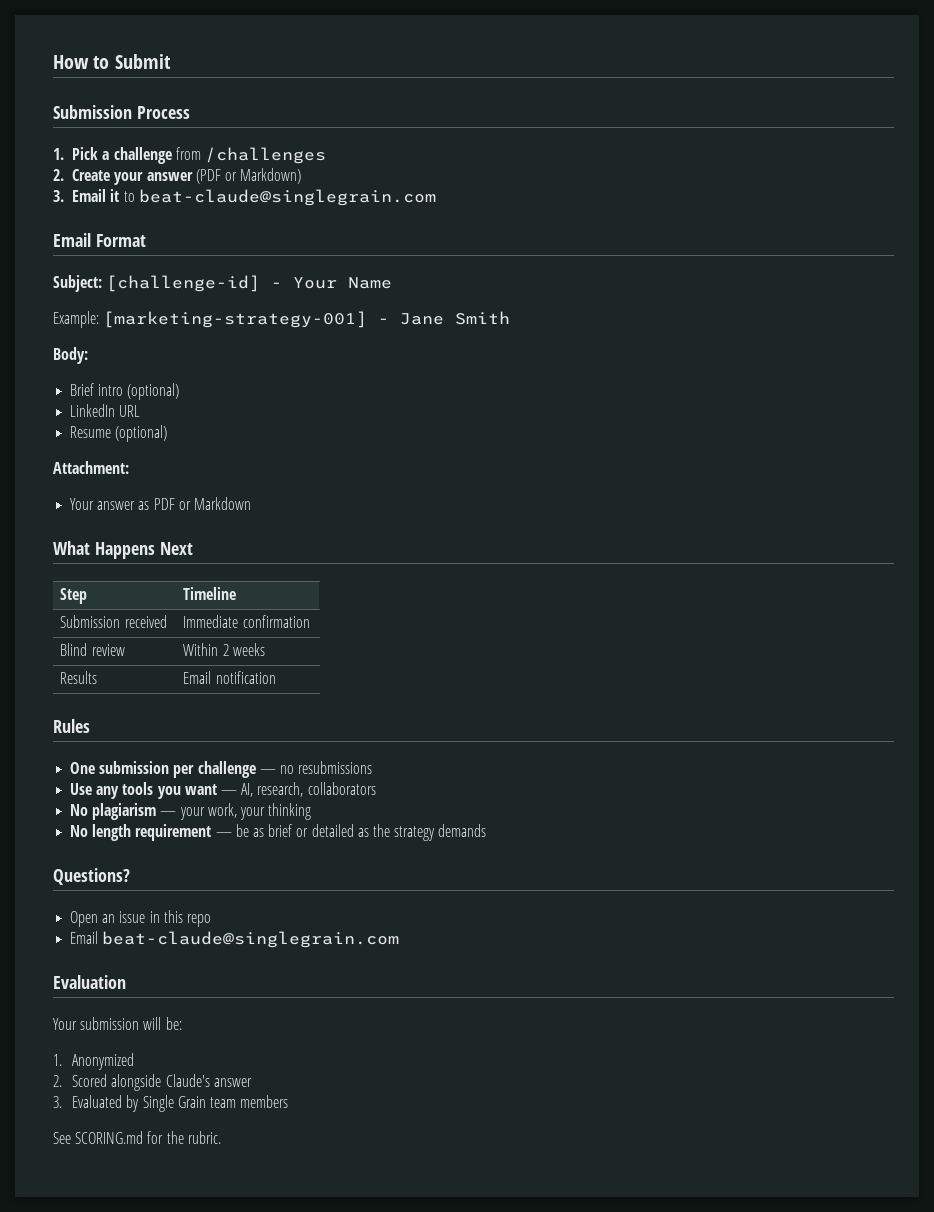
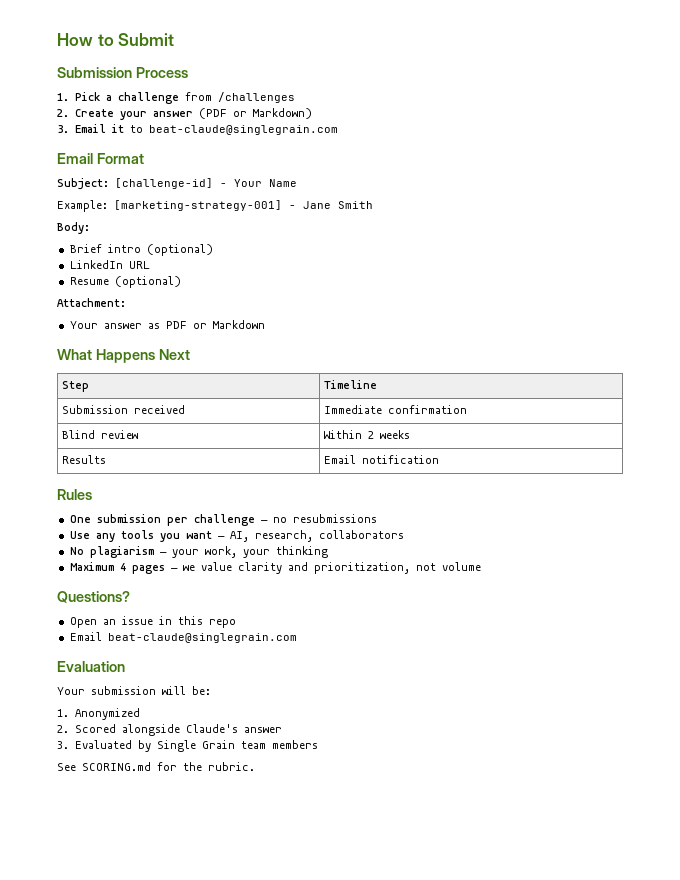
- No length requirement — be as brief or detailed as the strategy demands
+ Maximum 4 pages — we value clarity and prioritization, not volume

